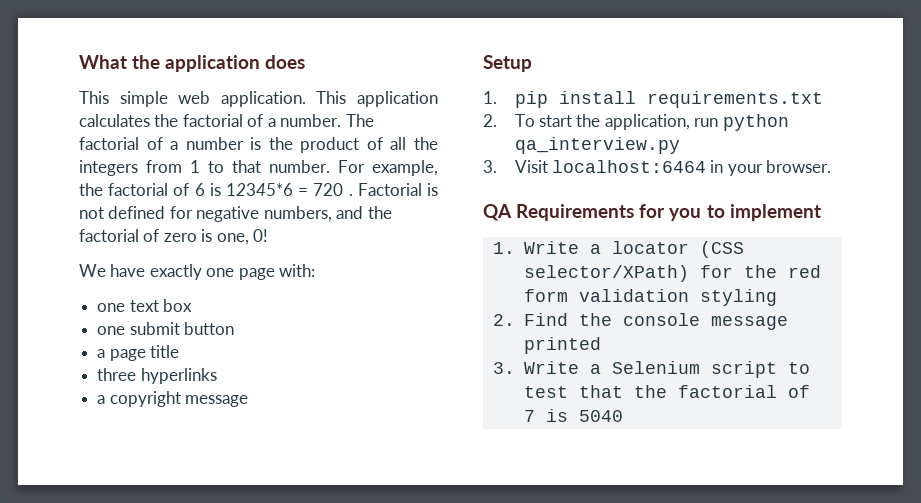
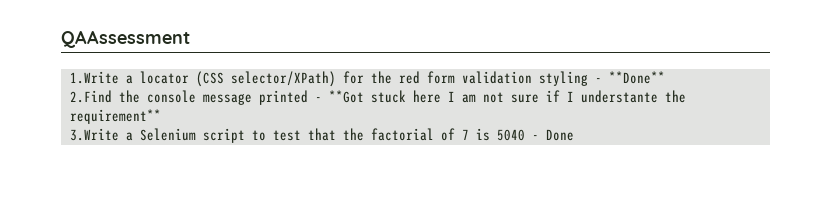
- What the application does
- This simple web application. This application calculates the factorial of a number. The factorial of a number is the product of all the integers from 1 to that number. For example, the factorial of 6 is 12345*6 = 720 . Factorial is not defined for negative numbers, and the factorial of zero is one, 0!
- We have exactly one page with:
- one text box
- one submit button
- a page title
- three hyperlinks
- a copyright message
- Setup
- 1. pip install requirements.txt
- 2. To start the application, run python qa_interview.py
- 3. Visit localhost:6464 in your browser.
- QA Requirements for you to implement
- 1. Write a locator (CSS selector/XPath) for the red form validation styling
- 2. Find the console message printed
- 3. Write a Selenium script to test that the factorial of 7 is 5040
+ QAAssessment
+ 1.Write a locator (CSS selector/XPath) for the red form validation styling - **Done**
+ 2.Find the console message printed - **Got stuck here I am not sure if I understante the requirement**
+ 3.Write a Selenium script to test that the factorial of 7 is 5040 - Done

